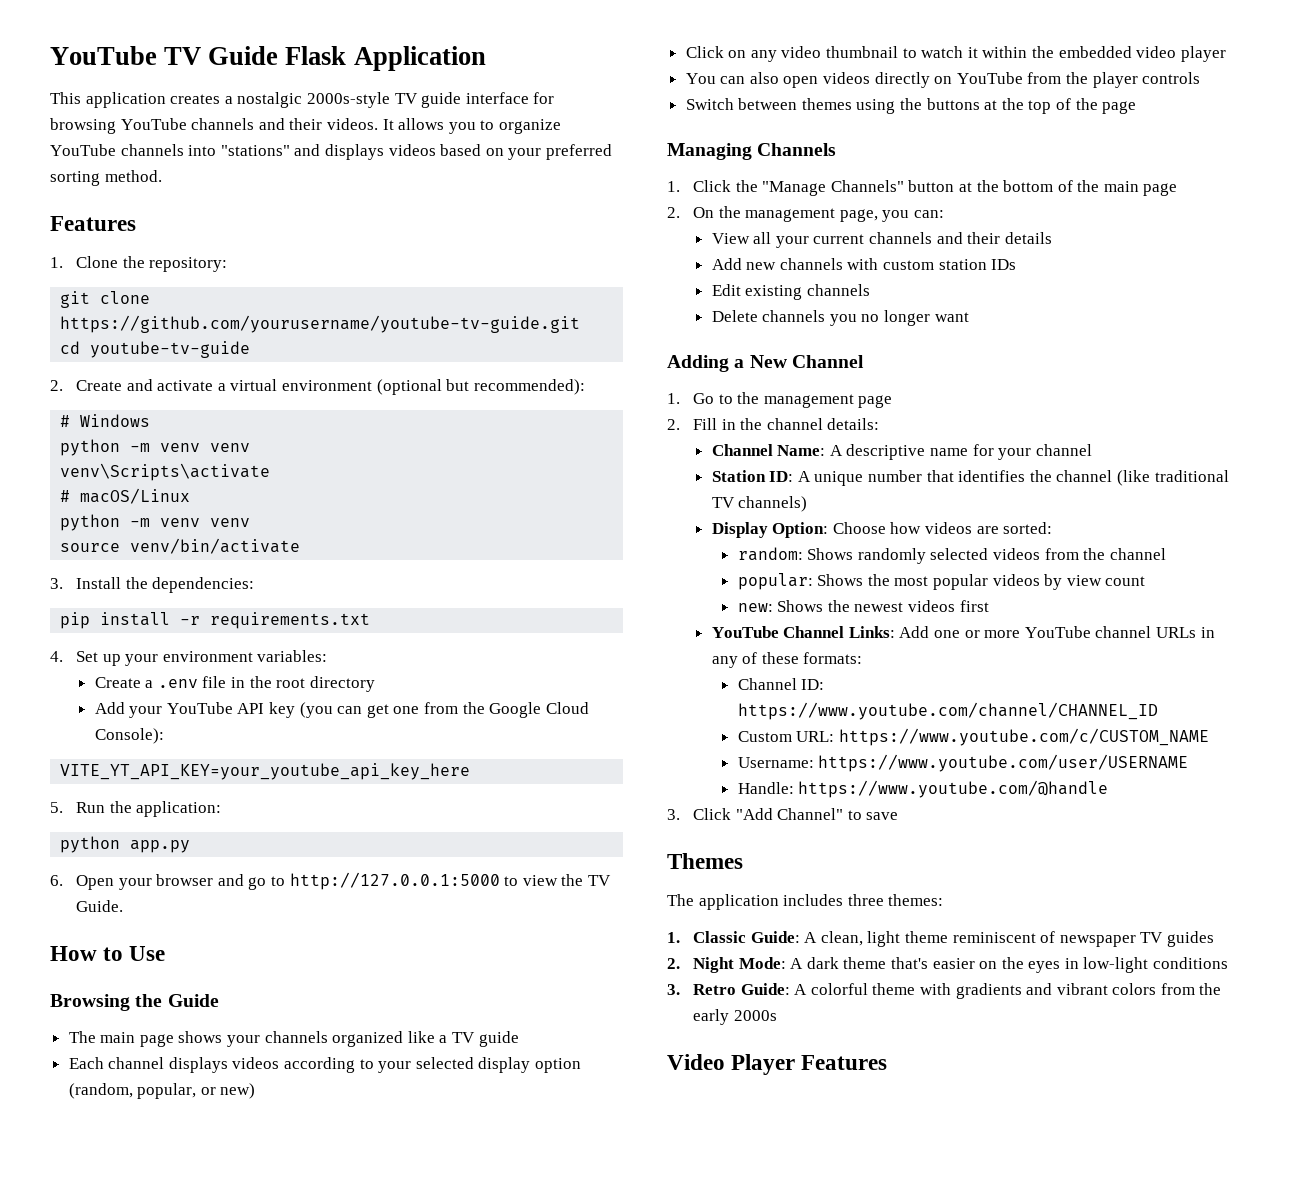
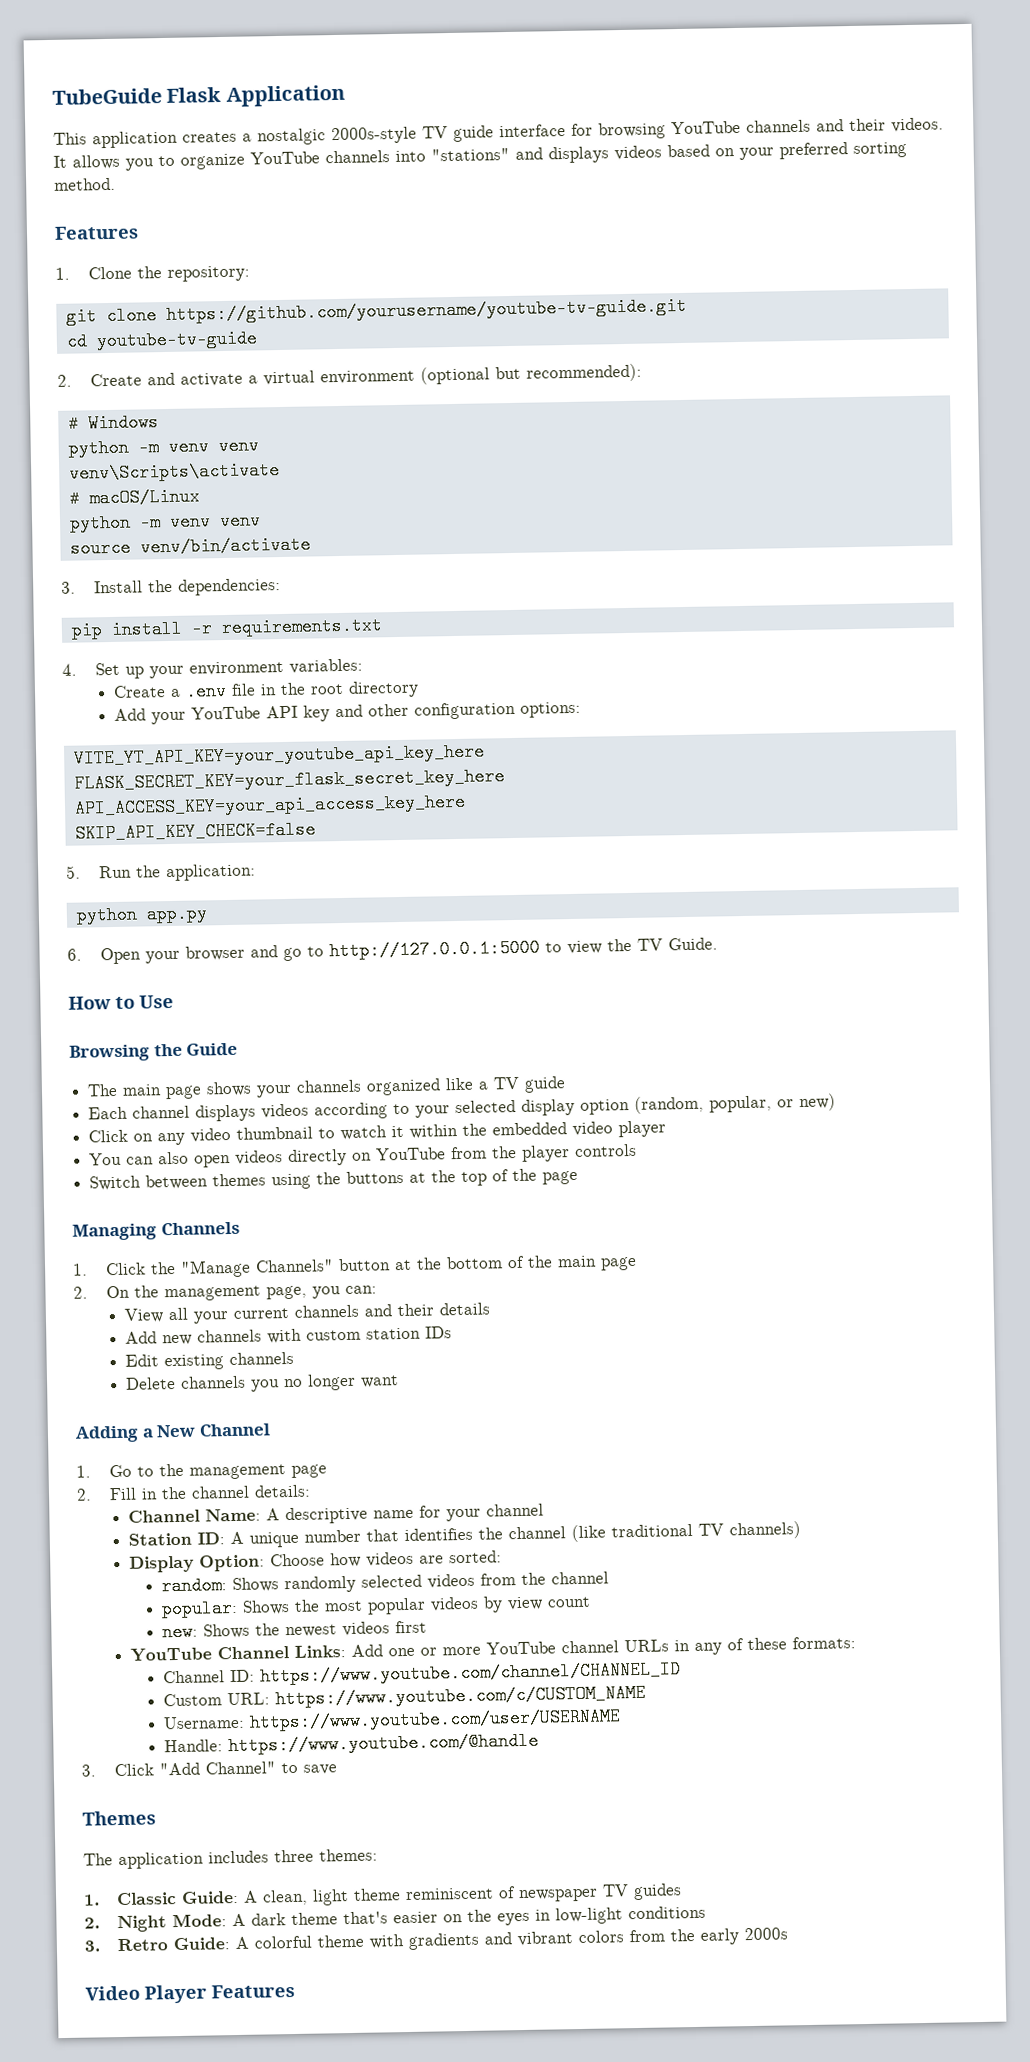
- YouTube TV Guide Flask Application
+ TubeGuide Flask Application
- Add your YouTube API key (you can get one from the Google Cloud Console):
+ Add your YouTube API key and other configuration options:
  VITE_YT_API_KEY=your_youtube_api_key_here
+ FLASK_SECRET_KEY=your_flask_secret_key_here
+ API_ACCESS_KEY=your_api_access_key_here
+ SKIP_API_KEY_CHECK=false

